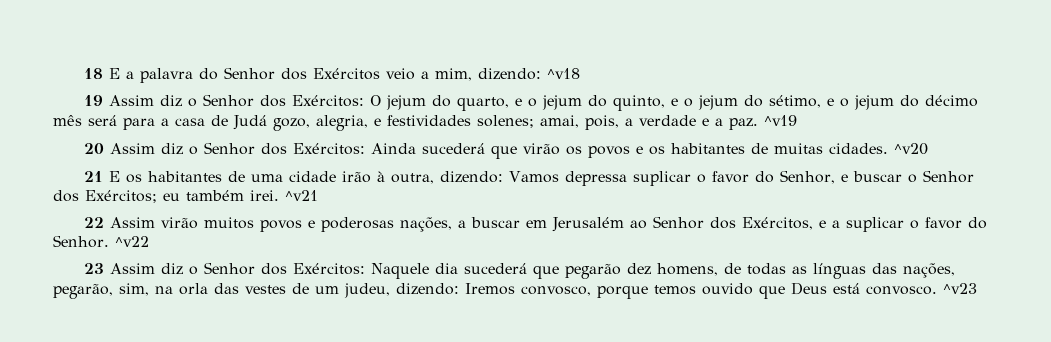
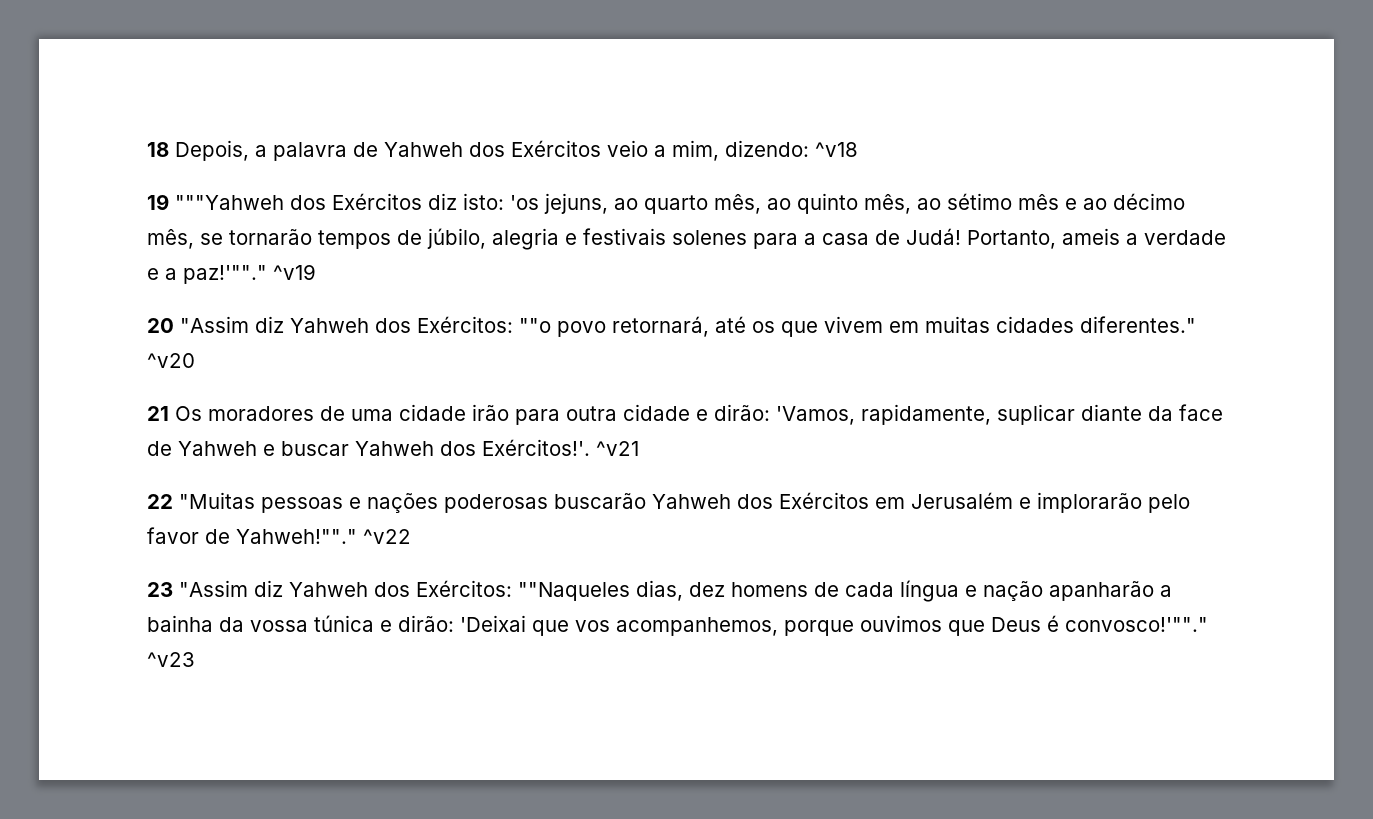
- 18 E a palavra do Senhor dos Exércitos veio a mim, dizendo: ^v18
+ 18 Depois, a palavra de Yahweh dos Exércitos veio a mim, dizendo: ^v18
- 19 Assim diz o Senhor dos Exércitos: O jejum do quarto, e o jejum do quinto, e o jejum do sétimo, e o jejum do décimo mês será para a casa de Judá gozo, alegria, e festividades solenes; amai, pois, a verdade e a paz.
+ 19 """Yahweh dos Exércitos diz isto: 'os jejuns, ao quarto mês, ao quinto mês, ao sétimo mês e ao décimo mês, se tornarão tempos de júbilo, alegria e festivais solenes para a casa de Judá! Portanto, ameis a verdade e a paz!'""."
- 20 Assim diz o Senhor dos Exércitos: Ainda sucederá que virão os povos e os habitantes de muitas cidades.
+ 20 "Assim diz Yahweh dos Exércitos: ""o povo retornará, até os que vivem em muitas cidades diferentes."
- 21 E os habitantes de uma cidade irão à outra, dizendo: Vamos depressa suplicar o favor do Senhor, e buscar o Senhor dos Exércitos; eu também irei. ^v21
- 22 Assim virão muitos povos e poderosas nações, a buscar em Jerusalém ao Senhor dos Exércitos, e a suplicar o favor do Senhor. ^v22
- 23 Assim diz o Senhor dos Exércitos: Naquele dia sucederá que pegarão dez homens, de todas as línguas das nações, pegarão, sim, na orla das vestes de um judeu, dizendo: Iremos convosco, porque temos ouvido que Deus está convosco.
+ 21 Os moradores de uma cidade irão para outra cidade e dirão: 'Vamos, rapidamente, suplicar diante da face de Yahweh e buscar Yahweh dos Exércitos!'. ^v21
+ 22 "Muitas pessoas e nações poderosas buscarão Yahweh dos Exércitos em Jerusalém e implorarão pelo favor de Yahweh!""." ^v22
+ 23 "Assim diz Yahweh dos Exércitos: ""Naqueles dias, dez homens de cada língua e nação apanharão a bainha da vossa túnica e dirão: 'Deixai que vos acompanhemos, porque ouvimos que Deus é convosco!'""."

